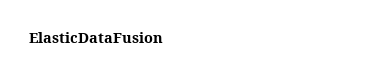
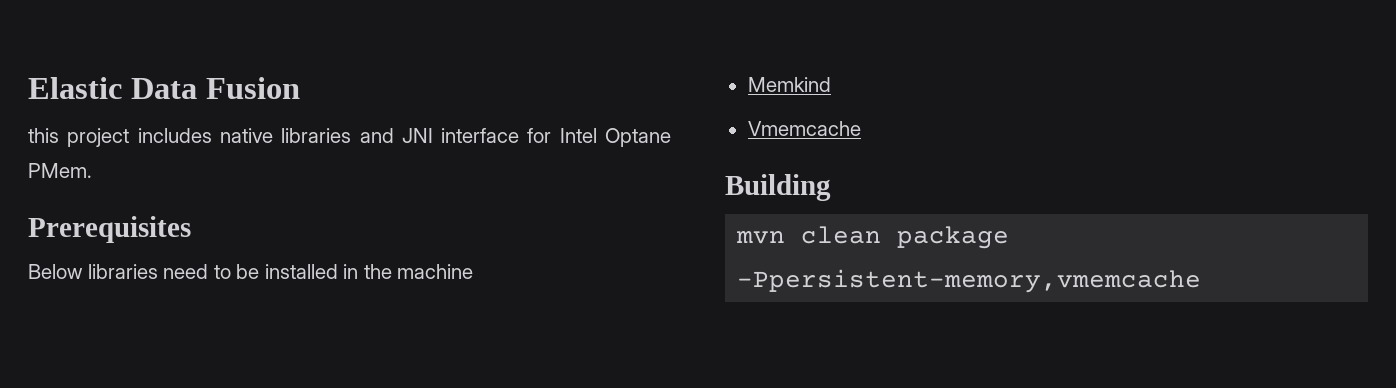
- ElasticDataFusion
+ Elastic Data Fusion
+ this project includes native libraries and JNI interface for Intel Optane PMem.
+ Prerequisites
+ Below libraries need to be installed in the machine
+ Memkind
+ Vmemcache
+ Building
+ mvn clean package -Ppersistent-memory,vmemcache

